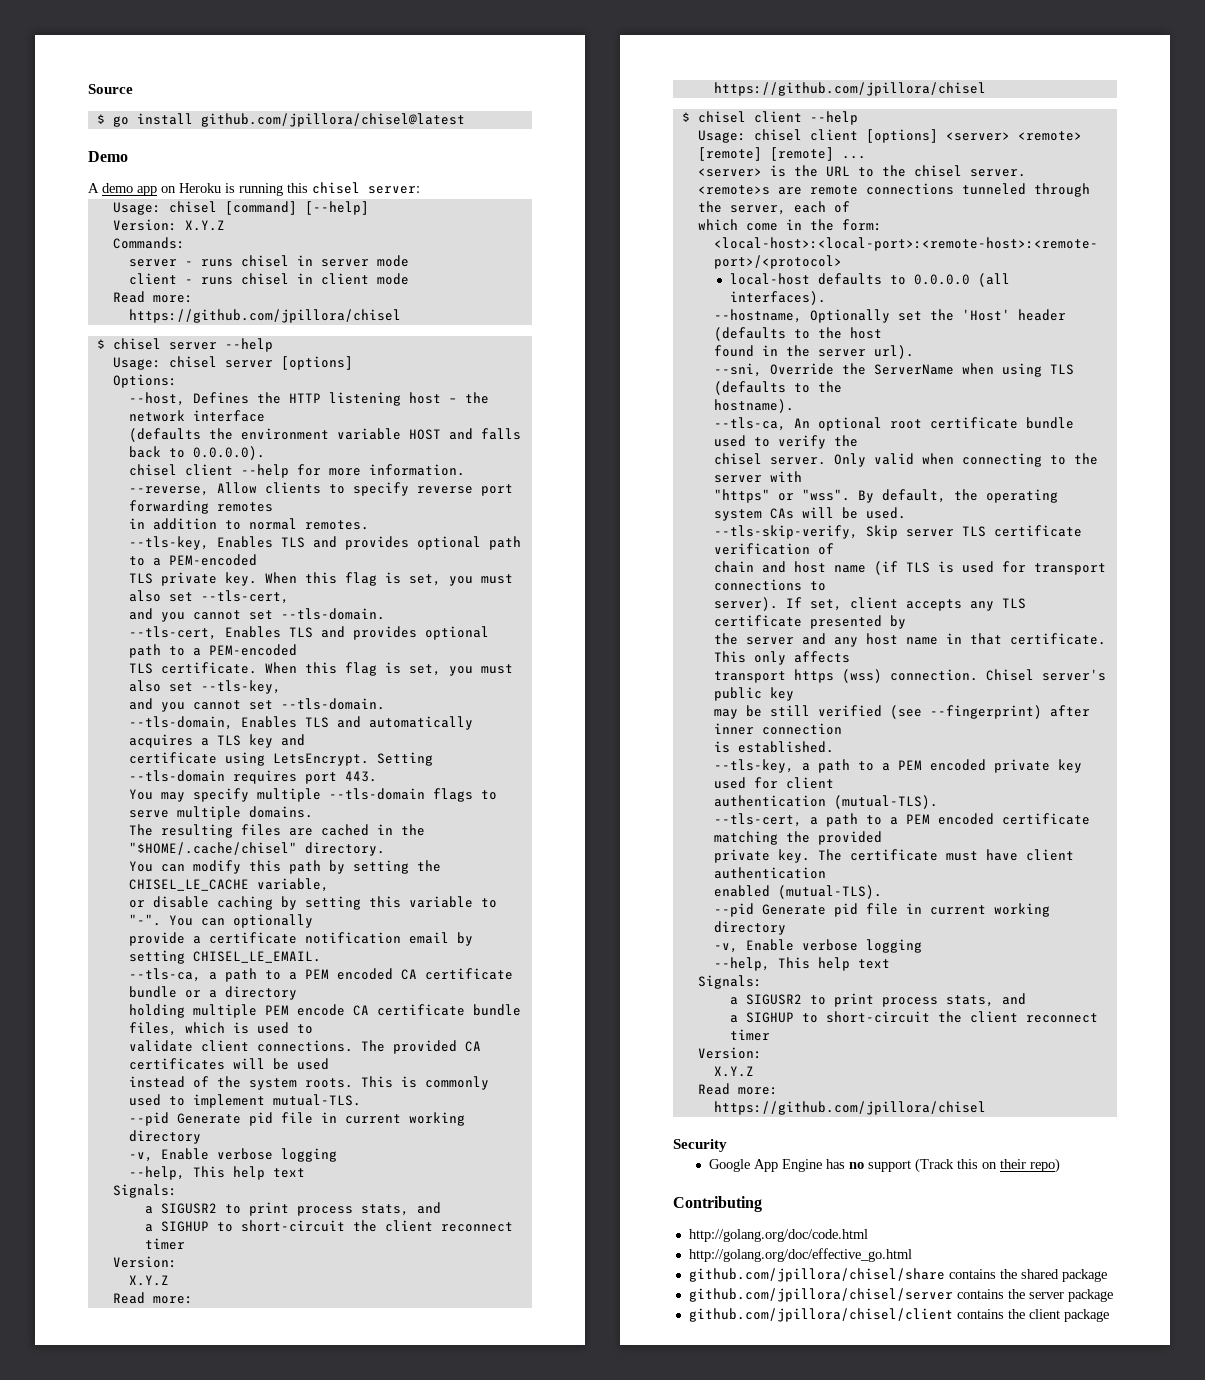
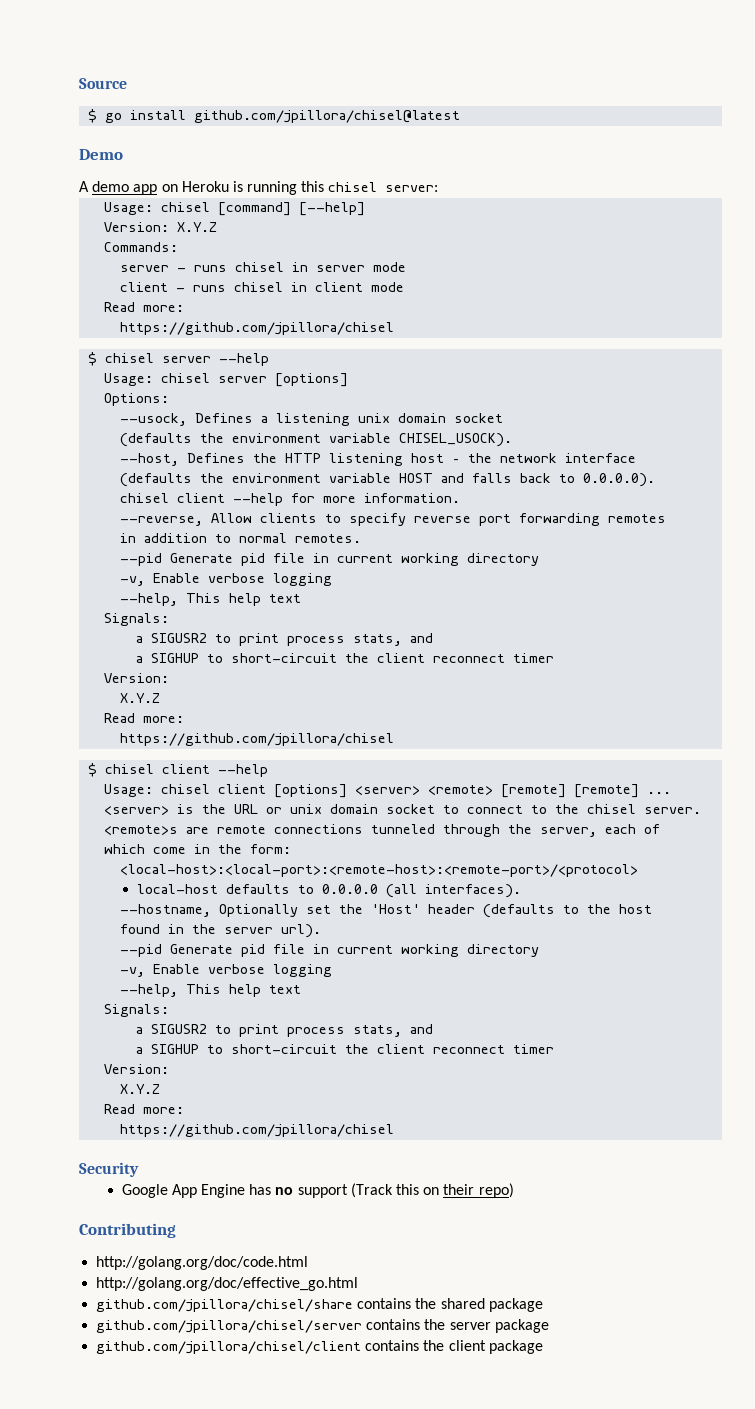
+ --usock, Defines a listening unix domain socket
+ (defaults the environment variable CHISEL_USOCK).
- --tls-key, Enables TLS and provides optional path to a PEM-encoded
- TLS private key. When this flag is set, you must also set --tls-cert,
- and you cannot set --tls-domain.
- --tls-cert, Enables TLS and provides optional path to a PEM-encoded
- TLS certificate. When this flag is set, you must also set --tls-key,
- and you cannot set --tls-domain.
- --tls-domain, Enables TLS and automatically acquires a TLS key and
- certificate using LetsEncrypt. Setting --tls-domain requires port 443.
- You may specify multiple --tls-domain flags to serve multiple domains.
- The resulting files are cached in the "$HOME/.cache/chisel" directory.
- You can modify this path by setting the CHISEL_LE_CACHE variable,
- or disable caching by setting this variable to "-". You can optionally
- provide a certificate notification email by setting CHISEL_LE_EMAIL.
- --tls-ca, a path to a PEM encoded CA certificate bundle or a directory
- holding multiple PEM encode CA certificate bundle files, which is used to
- validate client connections. The provided CA certificates will be used
- instead of the system roots. This is commonly used to implement mutual-TLS.
- <server> is the URL to the chisel server.
+ <server> is the URL or unix domain socket to connect to the chisel server.
- --sni, Override the ServerName when using TLS (defaults to the
- hostname).
- --tls-ca, An optional root certificate bundle used to verify the
- chisel server. Only valid when connecting to the server with
- "https" or "wss". By default, the operating system CAs will be used.
- --tls-skip-verify, Skip server TLS certificate verification of
- chain and host name (if TLS is used for transport connections to
- server). If set, client accepts any TLS certificate presented by
- the server and any host name in that certificate. This only affects
- transport https (wss) connection. Chisel server's public key
- may be still verified (see --fingerprint) after inner connection
- is established.
- --tls-key, a path to a PEM encoded private key used for client
- authentication (mutual-TLS).
- --tls-cert, a path to a PEM encoded certificate matching the provided
- private key. The certificate must have client authentication
- enabled (mutual-TLS).

